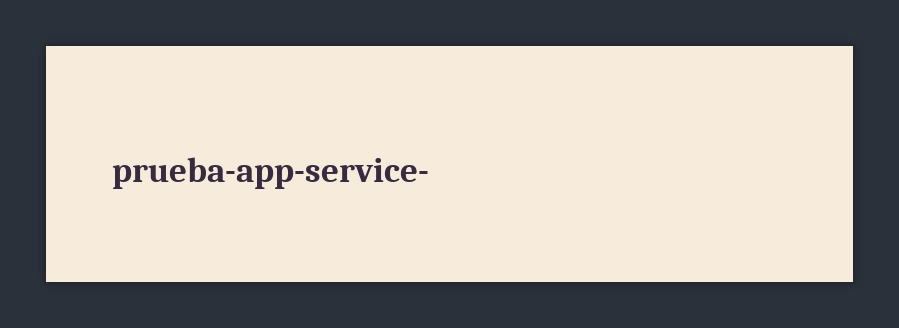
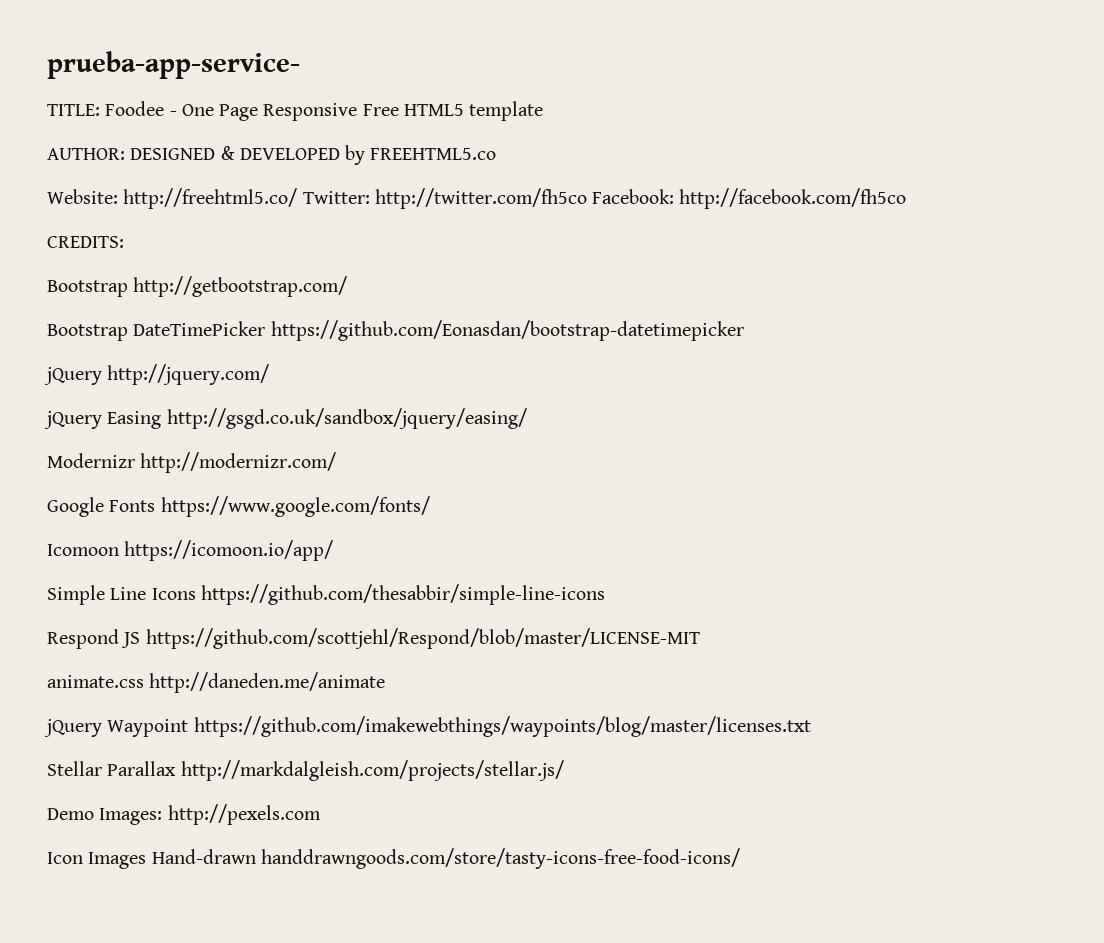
+ TITLE: Foodee - One Page Responsive Free HTML5 template
+ AUTHOR: DESIGNED & DEVELOPED by FREEHTML5.co
+ Website: http://freehtml5.co/ Twitter: http://twitter.com/fh5co Facebook: http://facebook.com/fh5co
+ CREDITS:
+ Bootstrap http://getbootstrap.com/
+ Bootstrap DateTimePicker https://github.com/Eonasdan/bootstrap-datetimepicker
+ jQuery http://jquery.com/
+ jQuery Easing http://gsgd.co.uk/sandbox/jquery/easing/
+ Modernizr http://modernizr.com/
+ Google Fonts https://www.google.com/fonts/
+ Icomoon https://icomoon.io/app/
+ Simple Line Icons https://github.com/thesabbir/simple-line-icons
+ Respond JS https://github.com/scottjehl/Respond/blob/master/LICENSE-MIT
+ animate.css http://daneden.me/animate
+ jQuery Waypoint https://github.com/imakewebthings/waypoints/blog/master/licenses.txt
+ Stellar Parallax http://markdalgleish.com/projects/stellar.js/
+ Demo Images: http://pexels.com
+ Icon Images Hand-drawn handdrawngoods.com/store/tasty-icons-free-food-icons/

